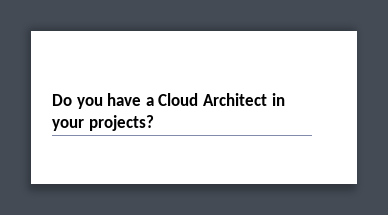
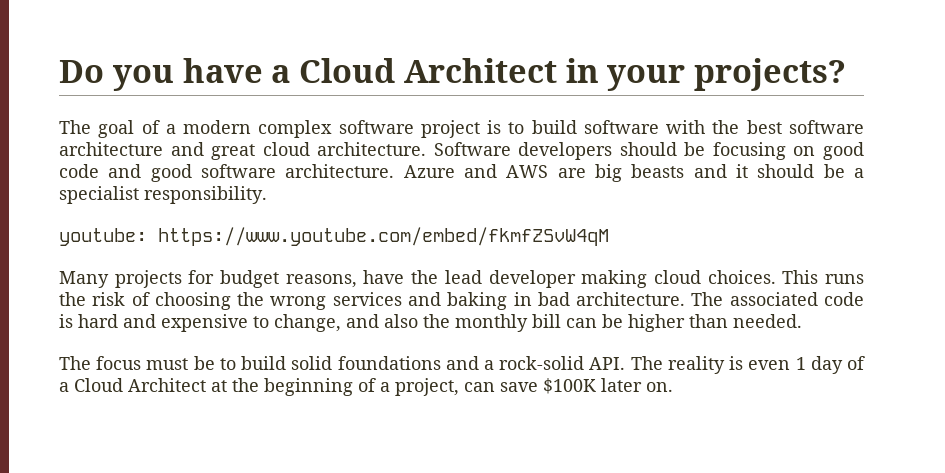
+ The goal of a modern complex software project is to build software with the best software architecture and great cloud architecture. Software developers should be focusing on good code and good software architecture. Azure and AWS are big beasts and it should be a specialist responsibility.
+ youtube: https://www.youtube.com/embed/fkmfZSvW4qM
+ Many projects for budget reasons, have the lead developer making cloud choices. This runs the risk of choosing the wrong services and baking in bad architecture. The associated code is hard and expensive to change, and also the monthly bill can be higher than needed.
+ The focus must be to build solid foundations and a rock-solid API. The reality is even 1 day of a Cloud Architect at the beginning of a project, can save $100K later on.

